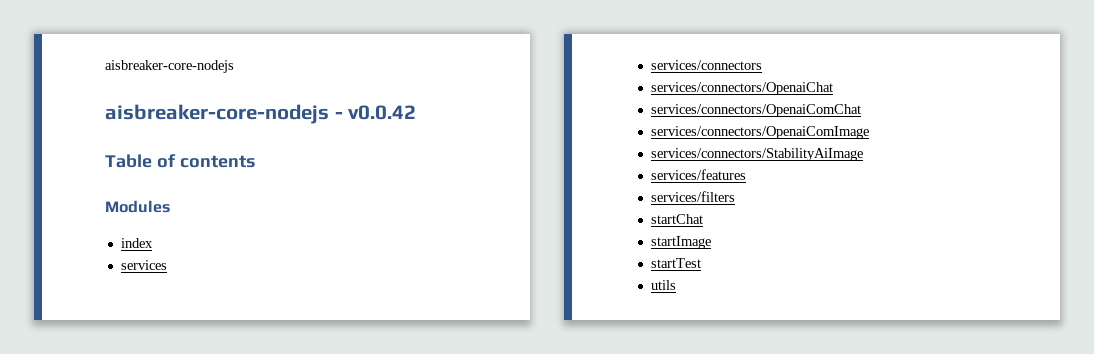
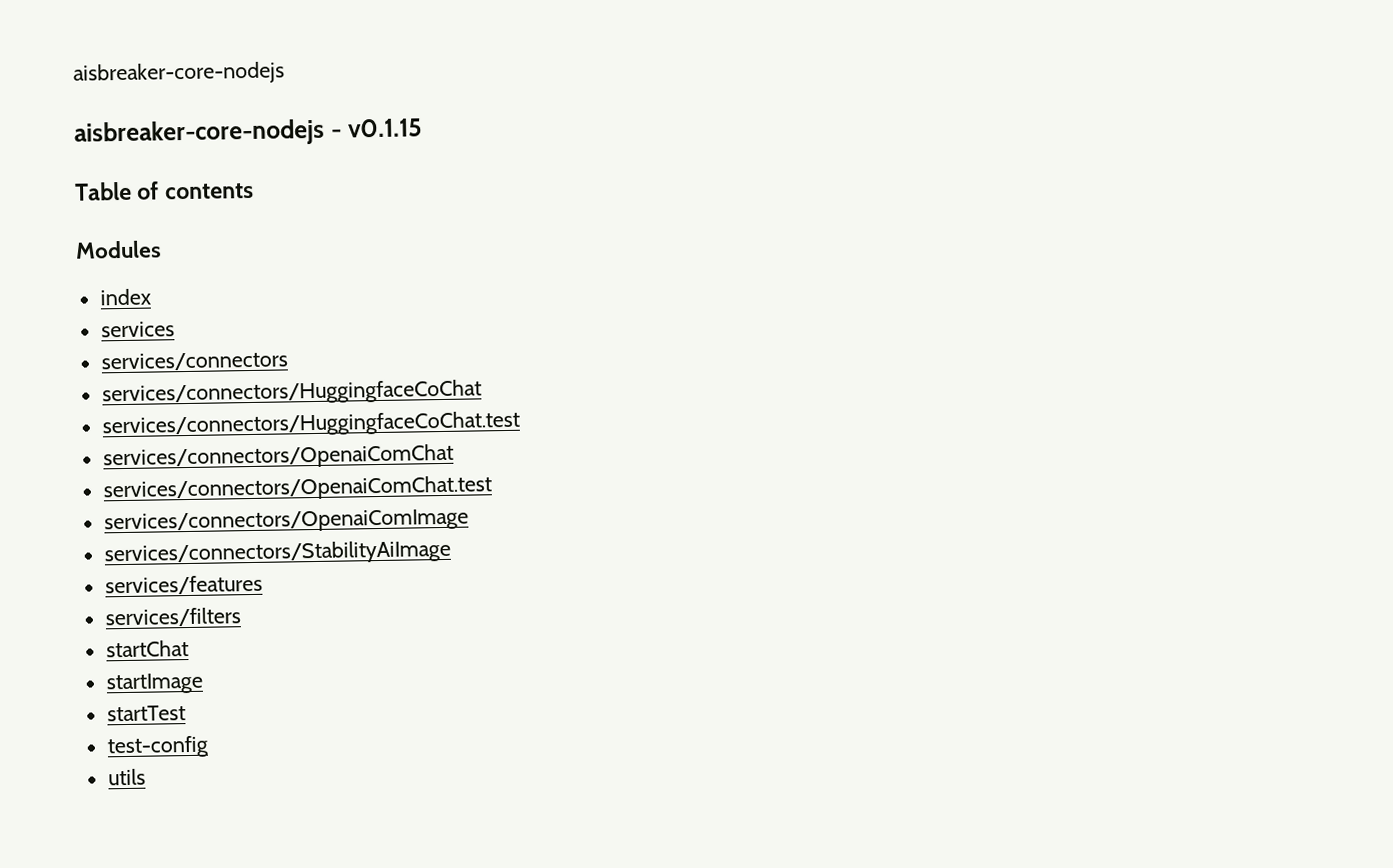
- aisbreaker-core-nodejs - v0.0.42
+ aisbreaker-core-nodejs - v0.1.15
- services/connectors/OpenaiChat
+ services/connectors/HuggingfaceCoChat
+ services/connectors/HuggingfaceCoChat.test
+ services/connectors/OpenaiComChat.test
+ test-config

